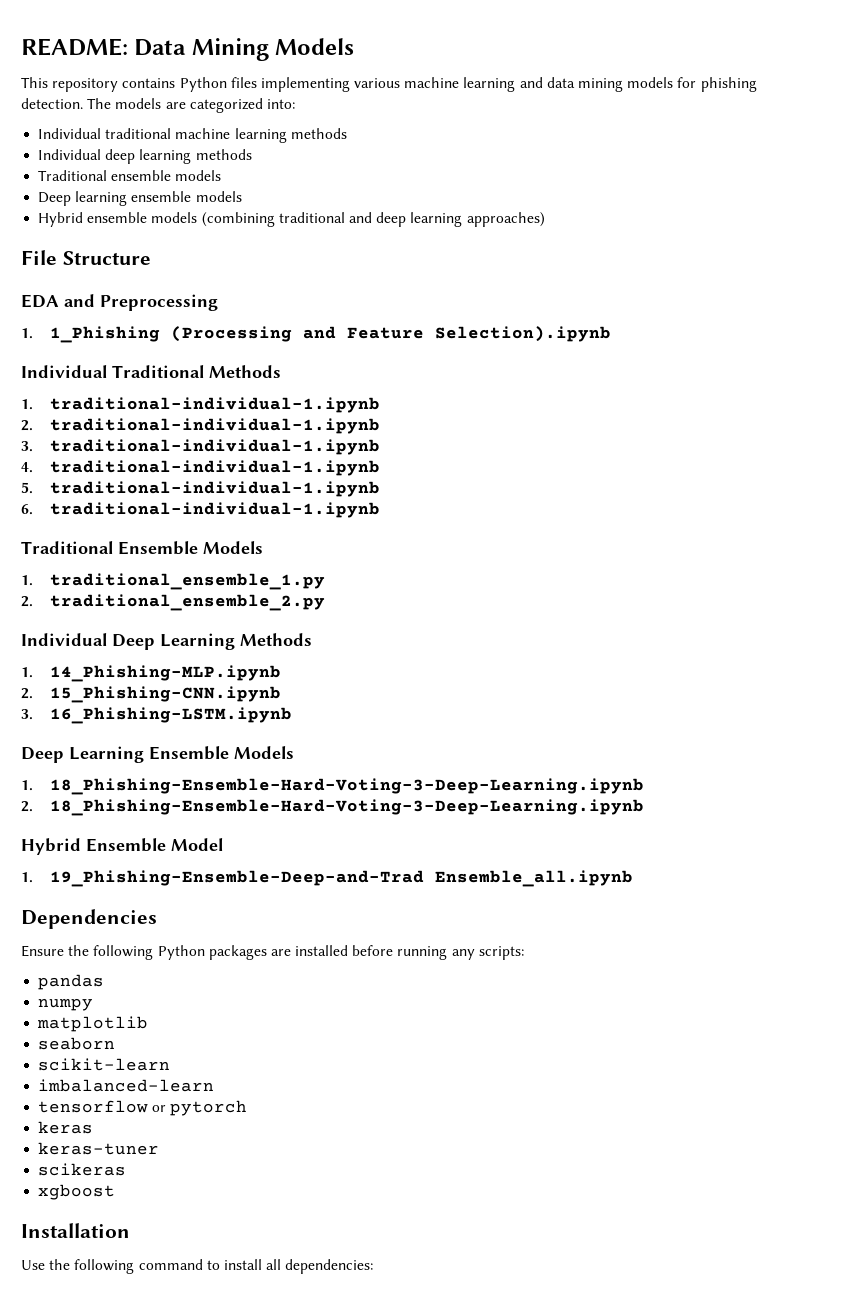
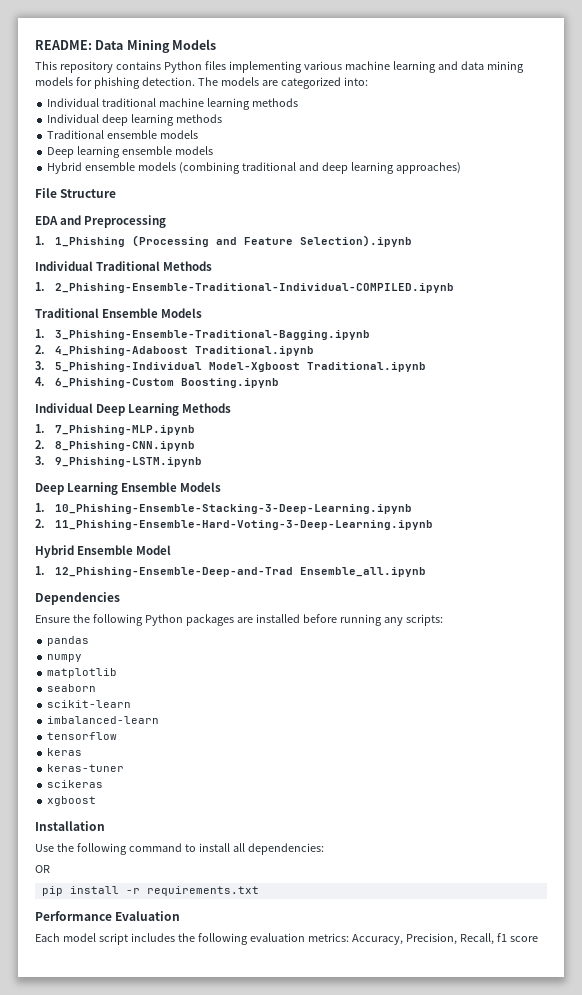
- 1. traditional-individual-1.ipynb
- 2. traditional-individual-1.ipynb
- 3. traditional-individual-1.ipynb
- 4. traditional-individual-1.ipynb
- 5. traditional-individual-1.ipynb
- 6. traditional-individual-1.ipynb
+ 1. 2_Phishing-Ensemble-Traditional-Individual-COMPILED.ipynb
- 1. traditional_ensemble_1.py
- 2. traditional_ensemble_2.py
+ 1. 3_Phishing-Ensemble-Traditional-Bagging.ipynb
+ 2. 4_Phishing-Adaboost Traditional.ipynb
+ 3. 5_Phishing-Individual Model-Xgboost Traditional.ipynb
+ 4. 6_Phishing-Custom Boosting.ipynb
- 1. 14_Phishing-MLP.ipynb
- 2. 15_Phishing-CNN.ipynb
- 3. 16_Phishing-LSTM.ipynb
+ 1. 7_Phishing-MLP.ipynb
+ 2. 8_Phishing-CNN.ipynb
+ 3. 9_Phishing-LSTM.ipynb
- 1. 18_Phishing-Ensemble-Hard-Voting-3-Deep-Learning.ipynb
- 2. 18_Phishing-Ensemble-Hard-Voting-3-Deep-Learning.ipynb
+ 1. 10_Phishing-Ensemble-Stacking-3-Deep-Learning.ipynb
+ 2. 11_Phishing-Ensemble-Hard-Voting-3-Deep-Learning.ipynb
- 1. 19_Phishing-Ensemble-Deep-and-Trad Ensemble_all.ipynb
+ 1. 12_Phishing-Ensemble-Deep-and-Trad Ensemble_all.ipynb
- tensorflow or pytorch
+ tensorflow
+ OR
+ pip install -r requirements.txt
+ Performance Evaluation
+ Each model script includes the following evaluation metrics: Accuracy, Precision, Recall, f1 score

